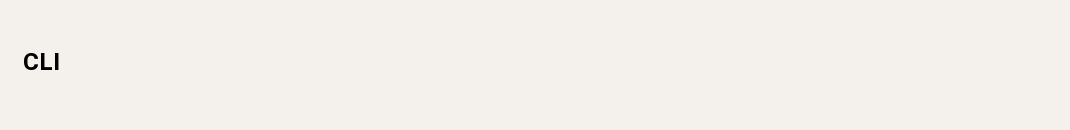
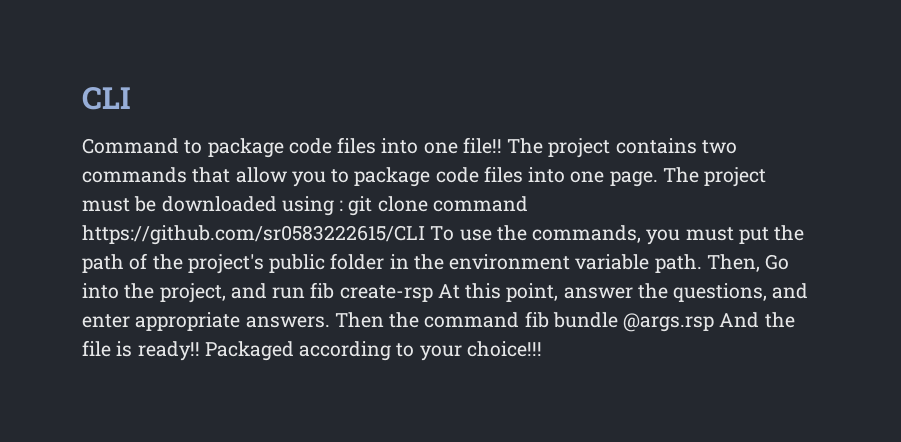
+ Command to package code files into one file!! The project contains two commands that allow you to package code files into one page. The project must be downloaded using : git clone command https://github.com/sr0583222615/CLI To use the commands, you must put the path of the project's public folder in the environment variable path. Then, Go into the project, and run fib create-rsp At this point, answer the questions, and enter appropriate answers. Then the command fib bundle @args.rsp And the file is ready!! Packaged according to your choice!!!

